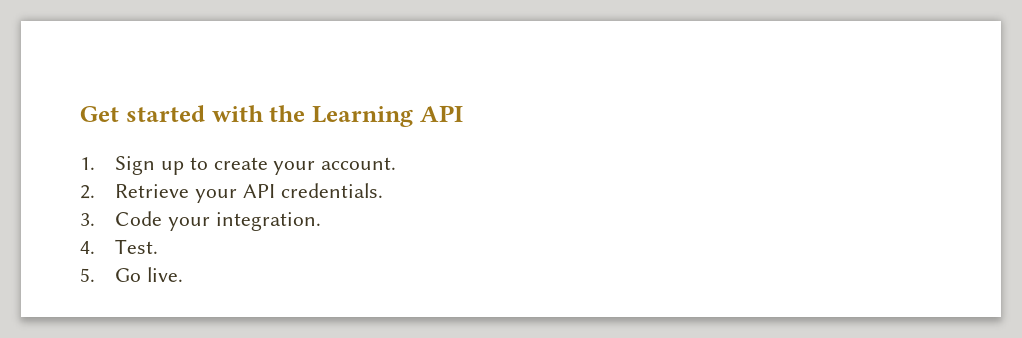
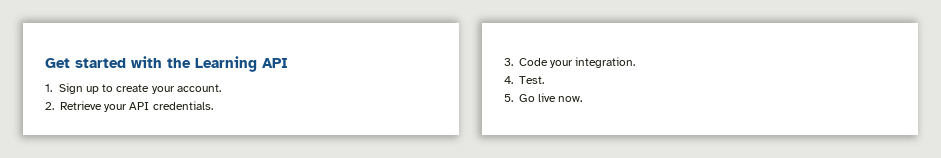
- 5. Go live.
+ 5. Go live now.

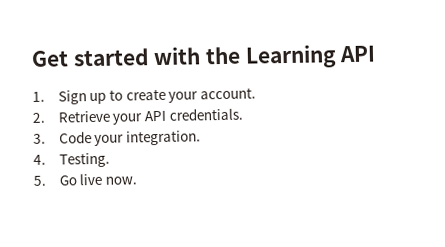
- 4. Test.
+ 4. Testing.

